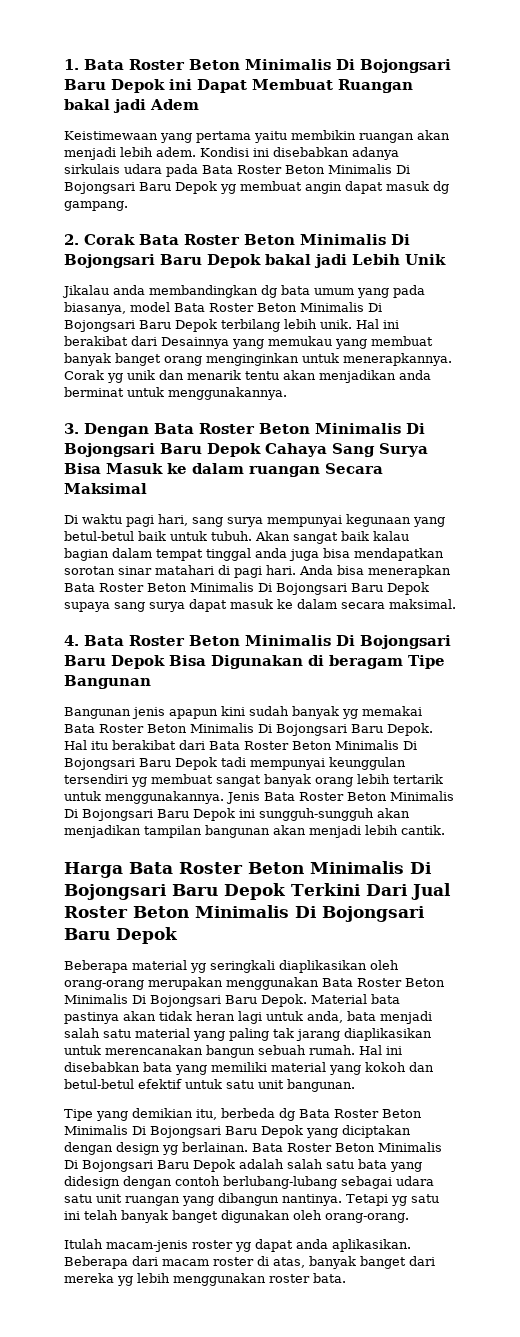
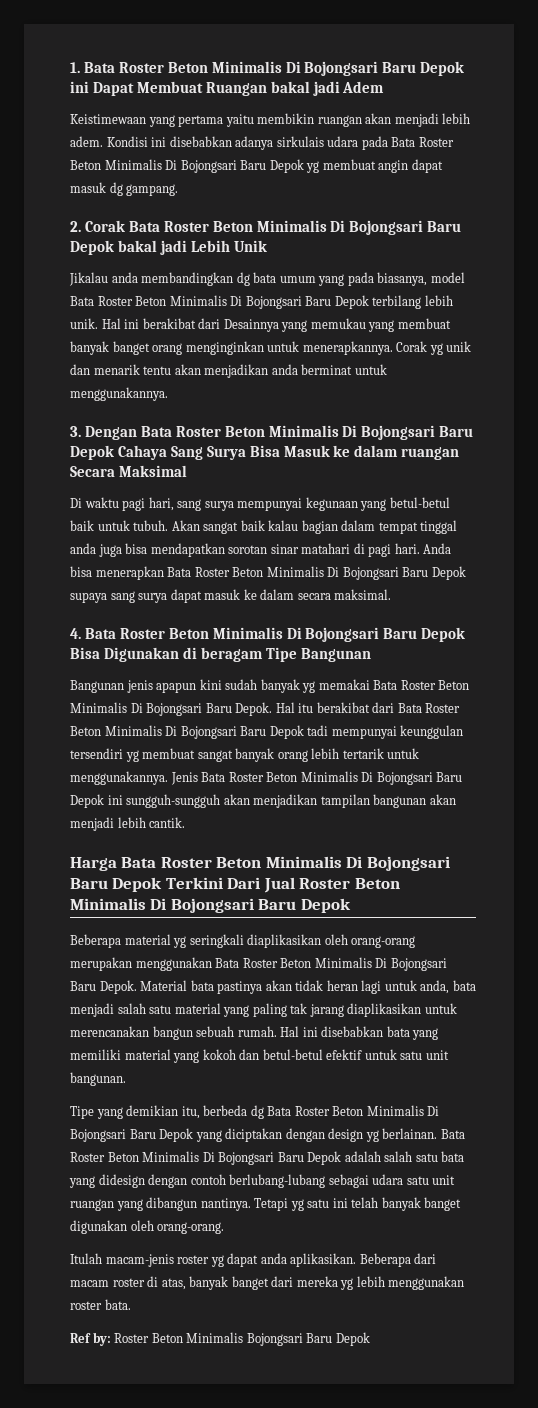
+ Ref by: Roster Beton Minimalis Bojongsari Baru Depok

